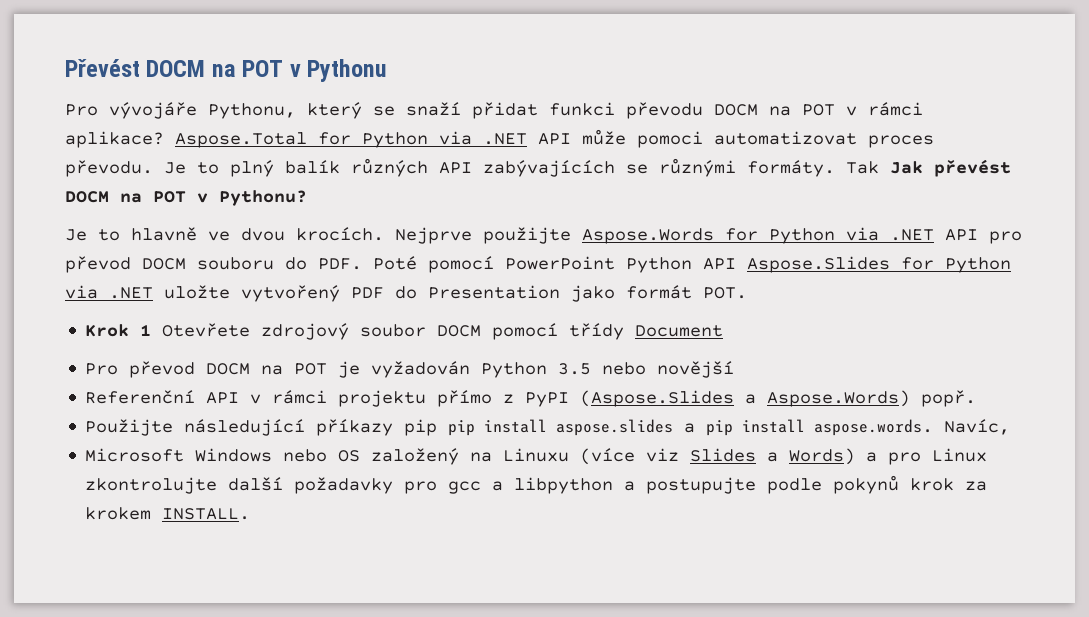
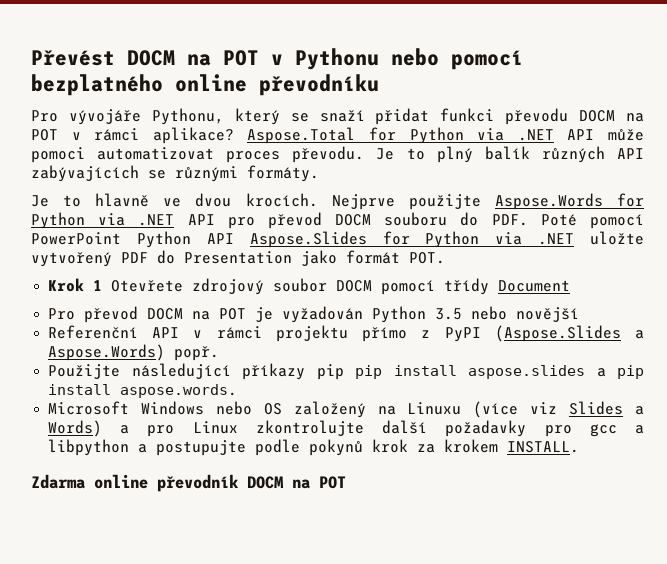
- Převést DOCM na POT v Pythonu
+ Převést DOCM na POT v Pythonu nebo pomocí bezplatného online převodníku
- Tak Jak převést DOCM na POT v Pythonu?
- Použijte následující příkazy pip pip install aspose.slides a pip install aspose.words. Navíc,
+ Použijte následující příkazy pip pip install aspose.slides a pip install aspose.words.
+ Zdarma online převodník DOCM na POT

